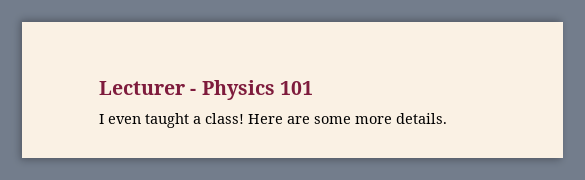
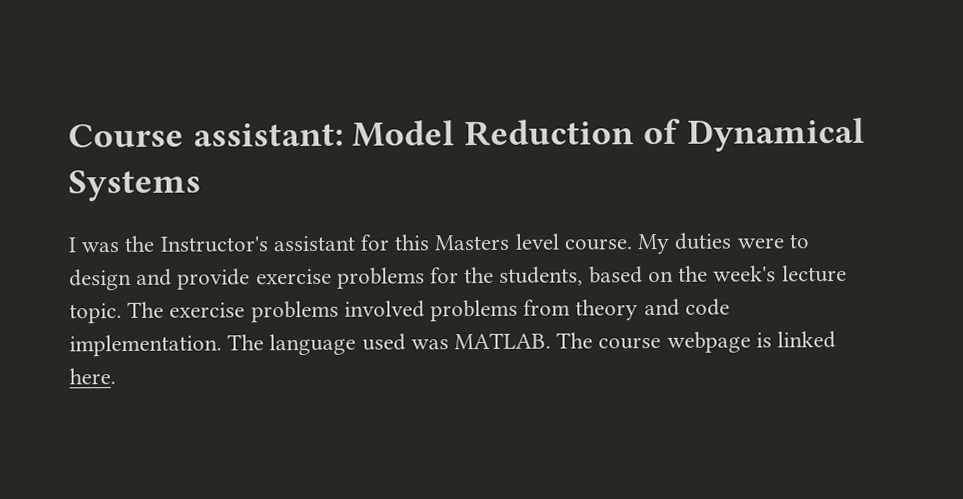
- Lecturer - Physics 101
- I even taught a class! Here are some more details.
+ Course assistant: Model Reduction of Dynamical Systems
+ I was the Instructor's assistant for this Masters level course. My duties were to design and provide exercise problems for the students, based on the week's lecture topic. The exercise problems involved problems from theory and code implementation. The language used was MATLAB. The course webpage is linked here.

